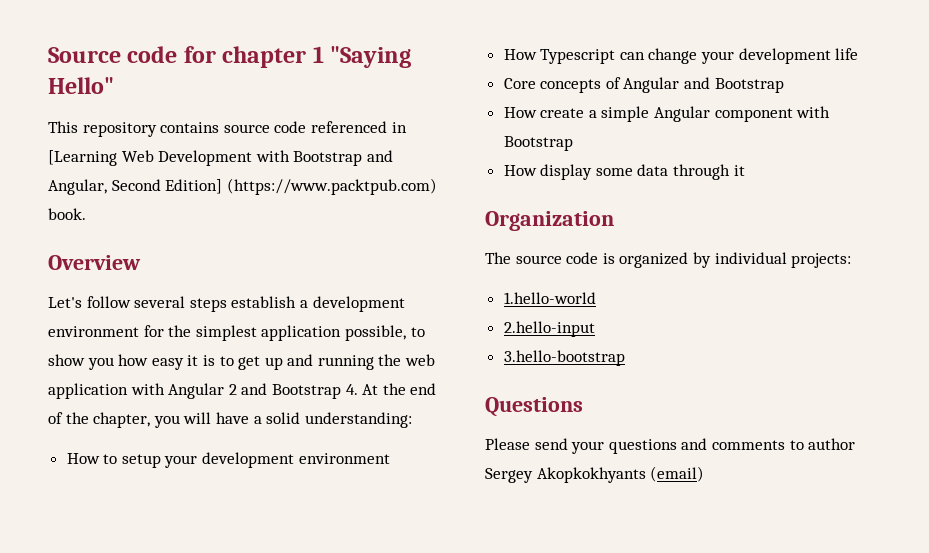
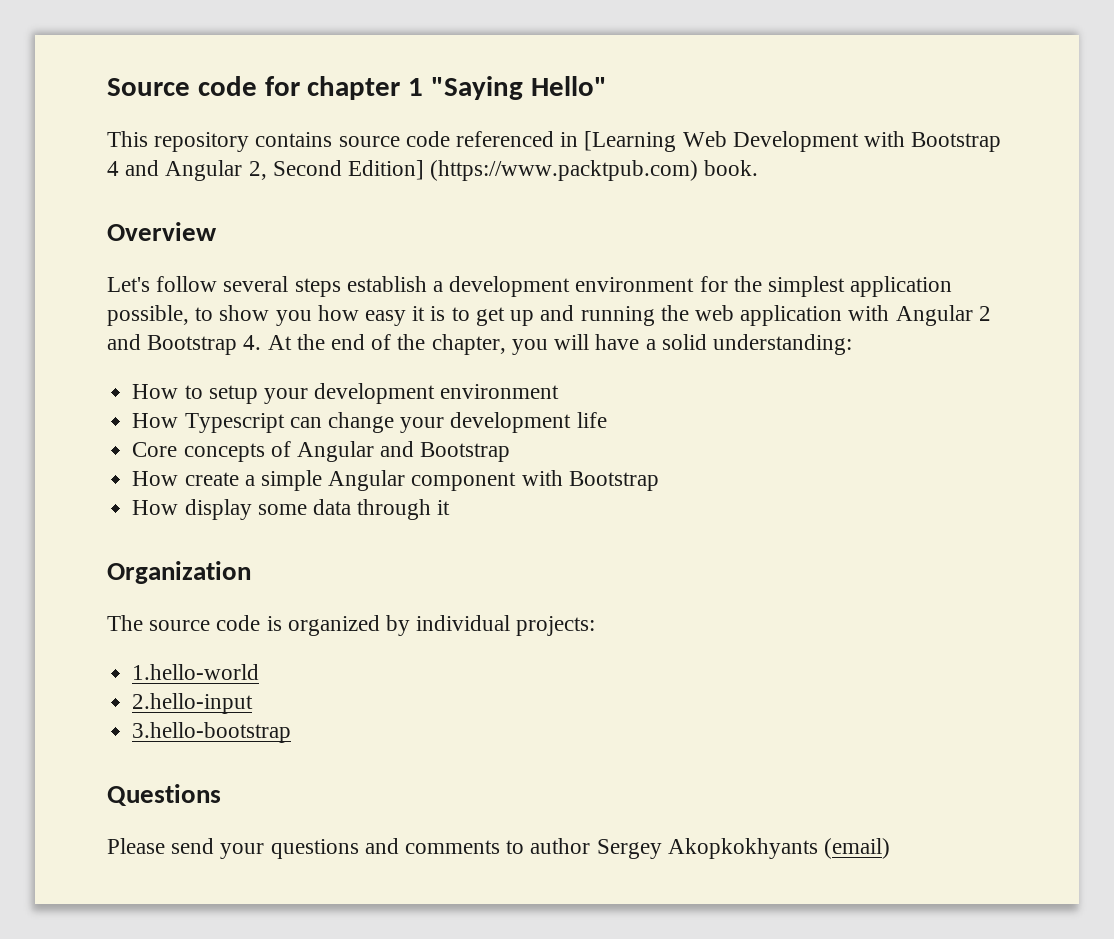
- This repository contains source code referenced in [Learning Web Development with Bootstrap and Angular, Second Edition] (https://www.packtpub.com) book.
+ This repository contains source code referenced in [Learning Web Development with Bootstrap 4 and Angular 2, Second Edition] (https://www.packtpub.com) book.

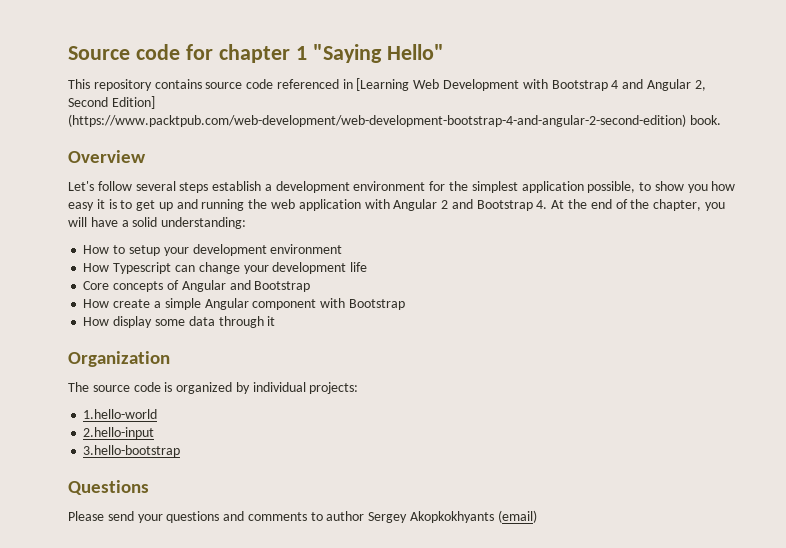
- This repository contains source code referenced in [Learning Web Development with Bootstrap 4 and Angular 2, Second Edition] (https://www.packtpub.com) book.
+ This repository contains source code referenced in [Learning Web Development with Bootstrap 4 and Angular 2, Second Edition] (https://www.packtpub.com/web-development/web-development-bootstrap-4-and-angular-2-second-edition) book.

